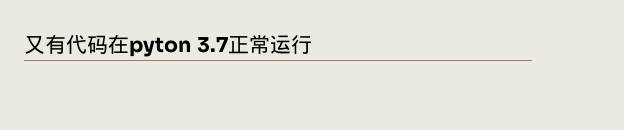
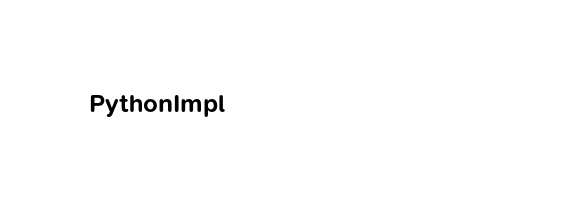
- 又有代码在pyton 3.7正常运行
+ PythonImpl

